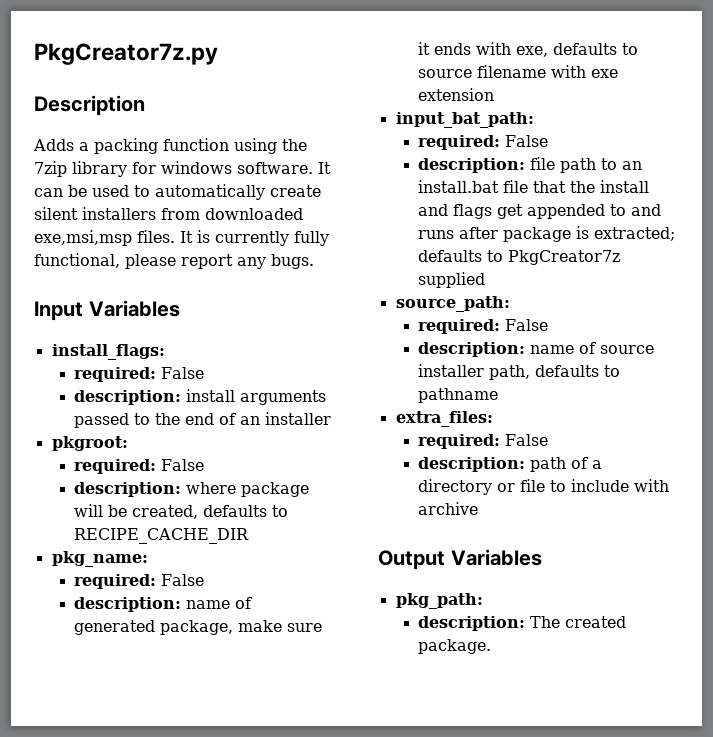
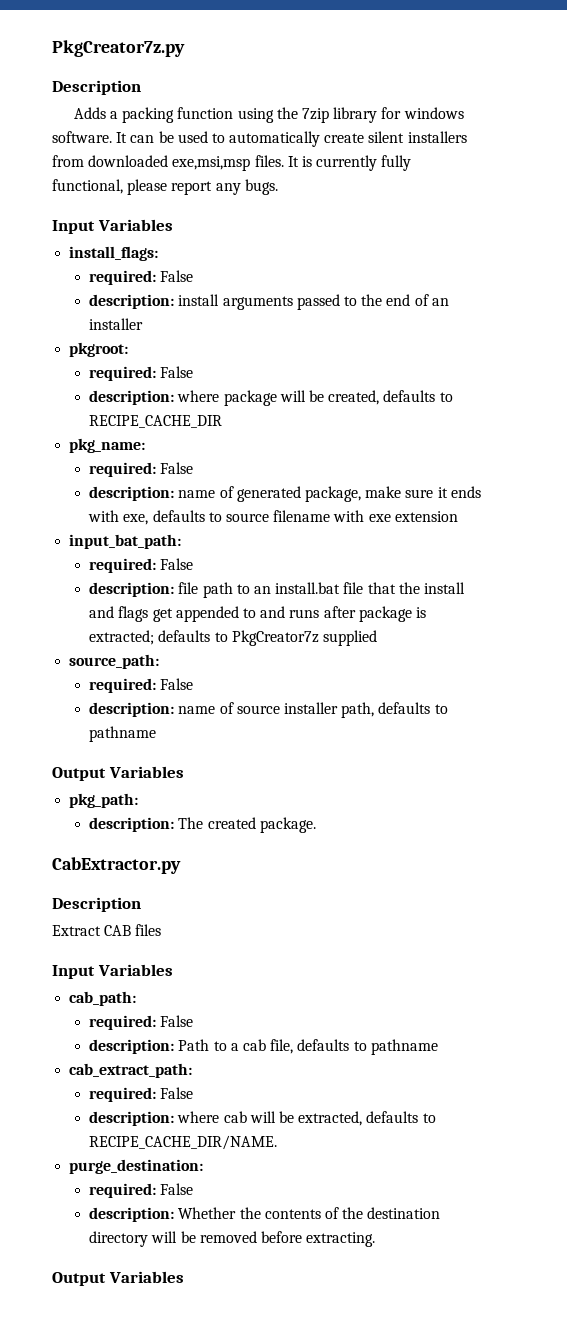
- extra_files:
- required: False
- description: path of a directory or file to include with archive
+ CabExtractor.py
+ Description
+ Extract CAB files
+ Input Variables
+ cab_path:
+ required: False
+ description: Path to a cab file, defaults to pathname
+ cab_extract_path:
+ required: False
+ description: where cab will be extracted, defaults to RECIPE_CACHE_DIR/NAME.
+ purge_destination:
+ required: False
+ description: Whether the contents of the destination directory will be removed before extracting.
+ Output Variables

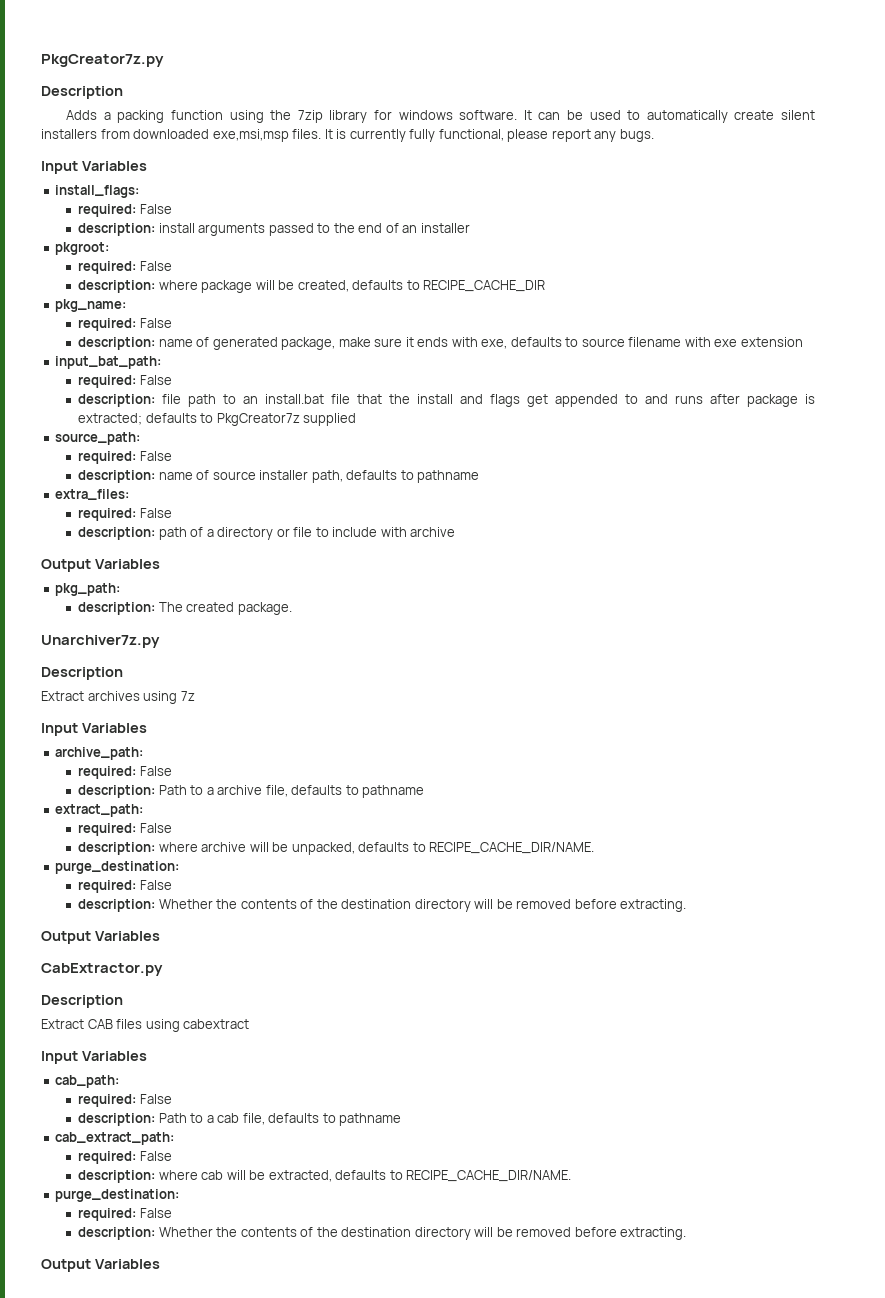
+ extra_files:
+ required: False
+ description: path of a directory or file to include with archive
+ Unarchiver7z.py
+ Description
+ Extract archives using 7z
+ Input Variables
+ archive_path:
+ required: False
+ description: Path to a archive file, defaults to pathname
+ extract_path:
+ required: False
+ description: where archive will be unpacked, defaults to RECIPE_CACHE_DIR/NAME.
+ purge_destination:
+ required: False
+ description: Whether the contents of the destination directory will be removed before extracting.
+ Output Variables
- Extract CAB files
+ Extract CAB files using cabextract

